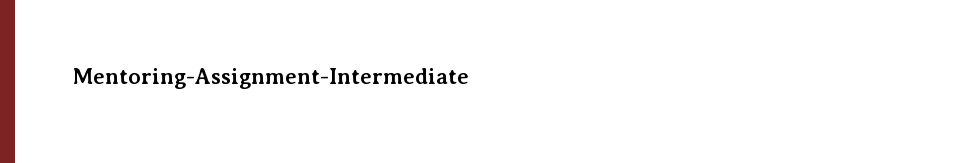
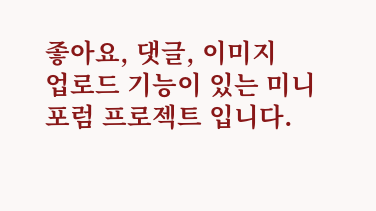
- Mentoring-Assignment-Intermediate
+ 좋아요, 댓글, 이미지 업로드 기능이 있는 미니 포럼 프로젝트 입니다.

